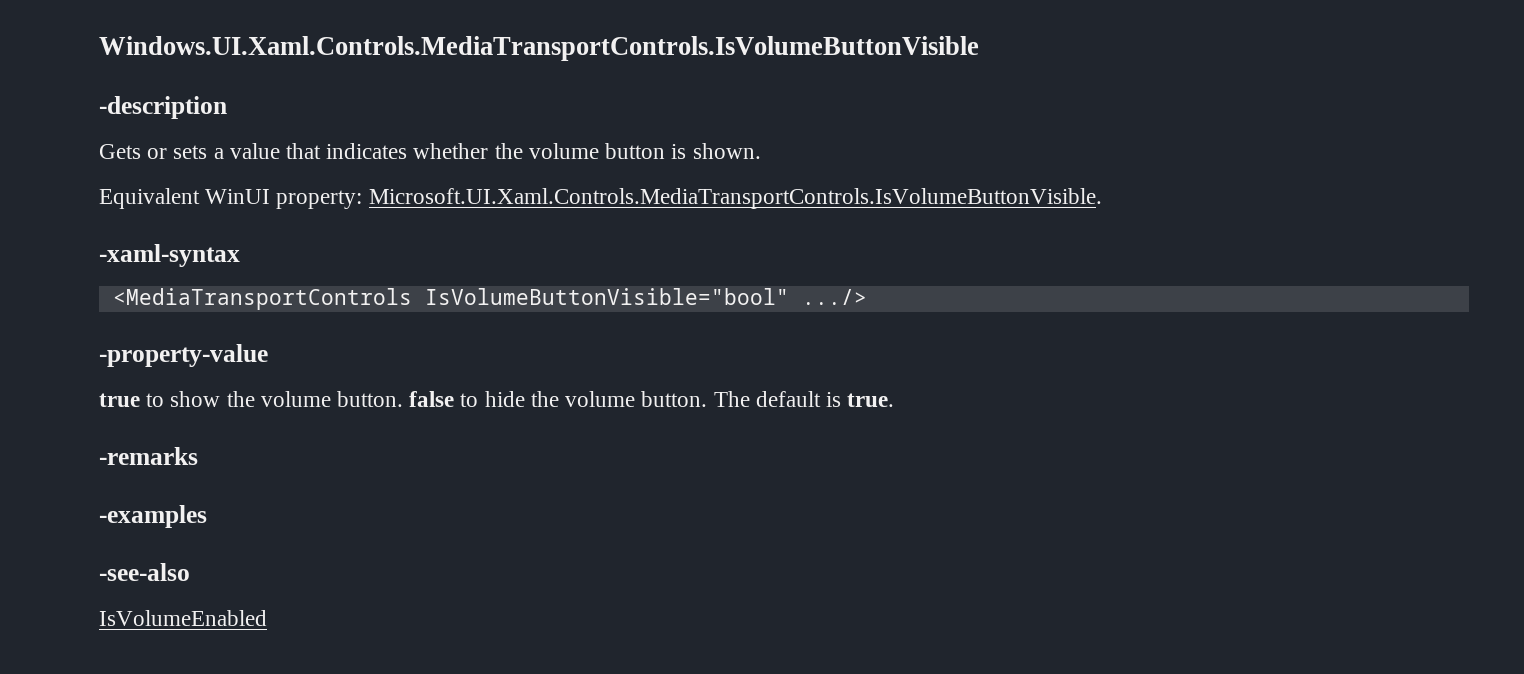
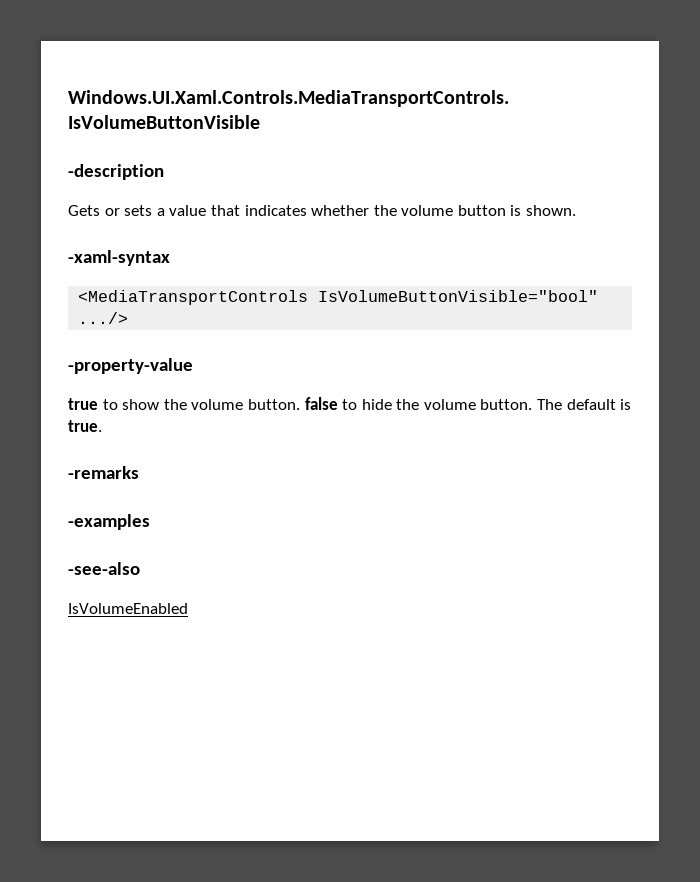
- Equivalent WinUI property: Microsoft.UI.Xaml.Controls.MediaTransportControls.IsVolumeButtonVisible.

